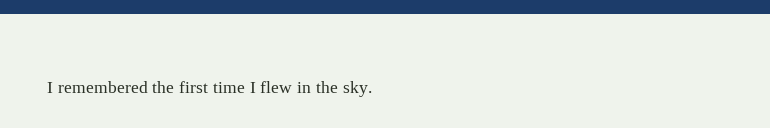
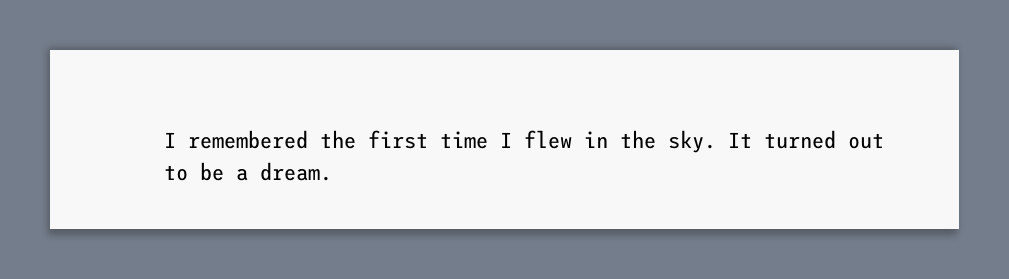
+ It turned out to be a dream.

